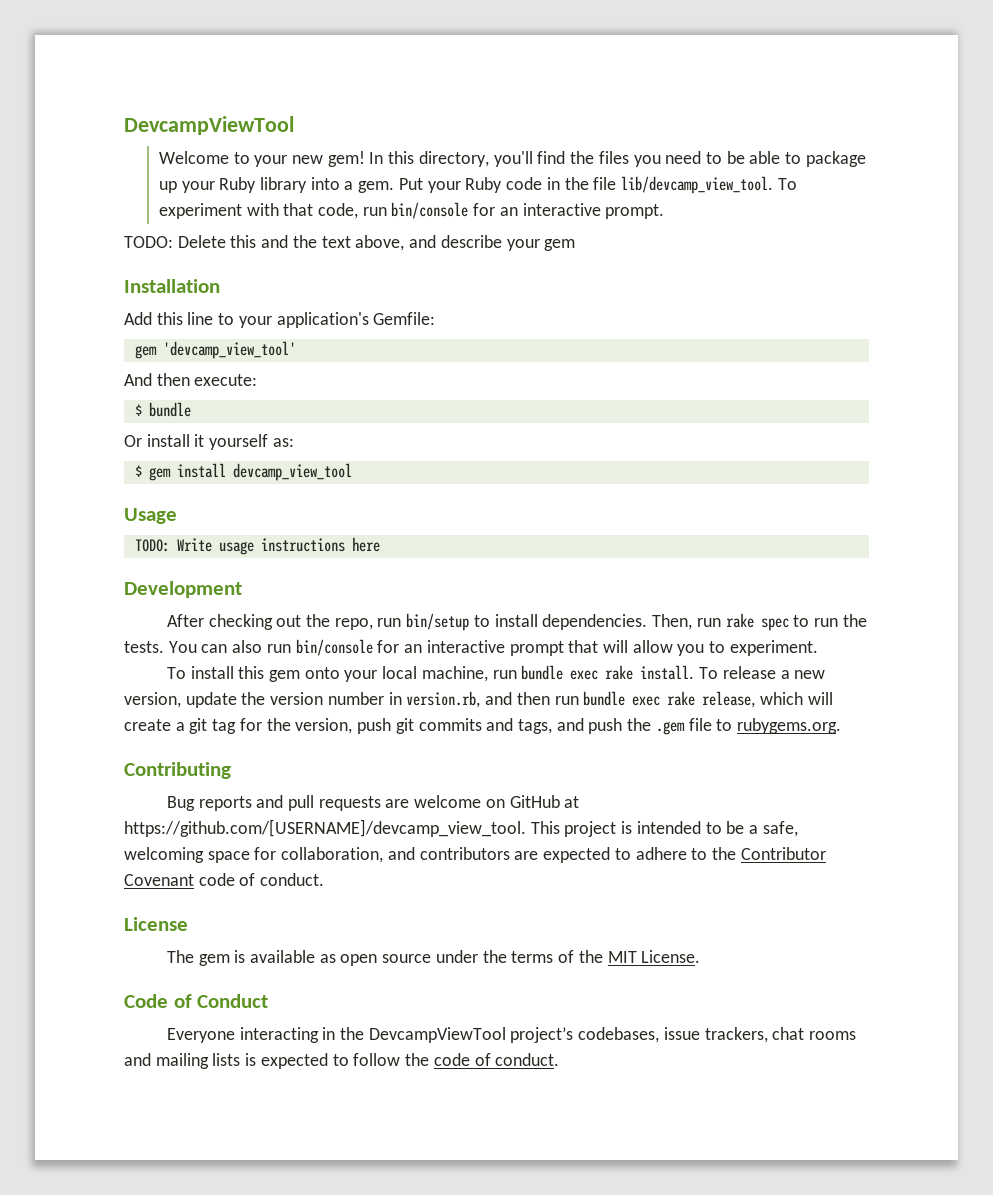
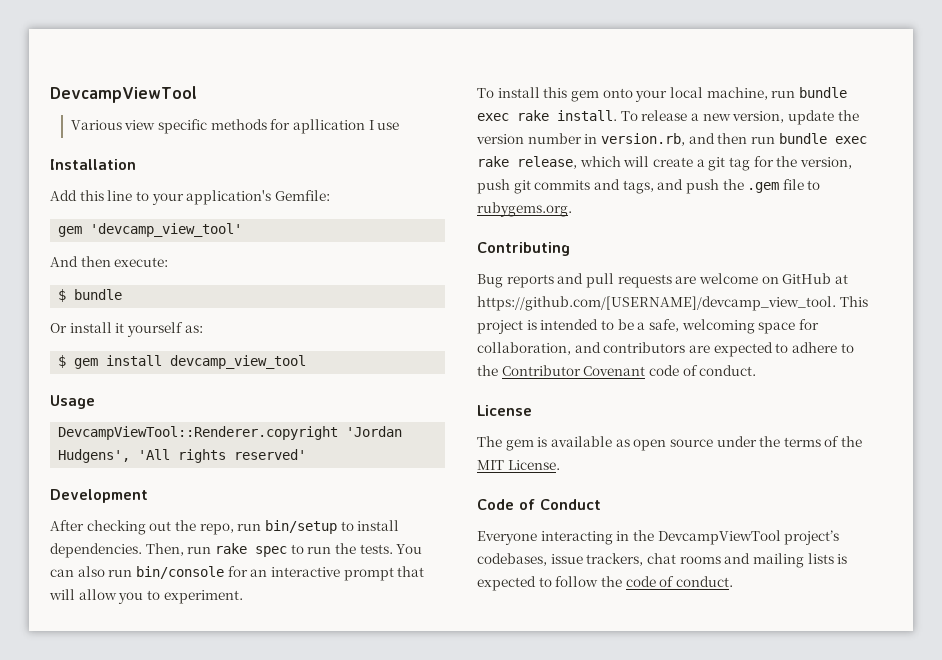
- Welcome to your new gem! In this directory, you'll find the files you need to be able to package up your Ruby library into a gem. Put your Ruby code in the file lib/devcamp_view_tool. To experiment with that code, run bin/console for an interactive prompt.
- TODO: Delete this and the text above, and describe your gem
+ Various view specific methods for apllication I use
- TODO: Write usage instructions here
+ DevcampViewTool::Renderer.copyright 'Jordan Hudgens', 'All rights reserved'

